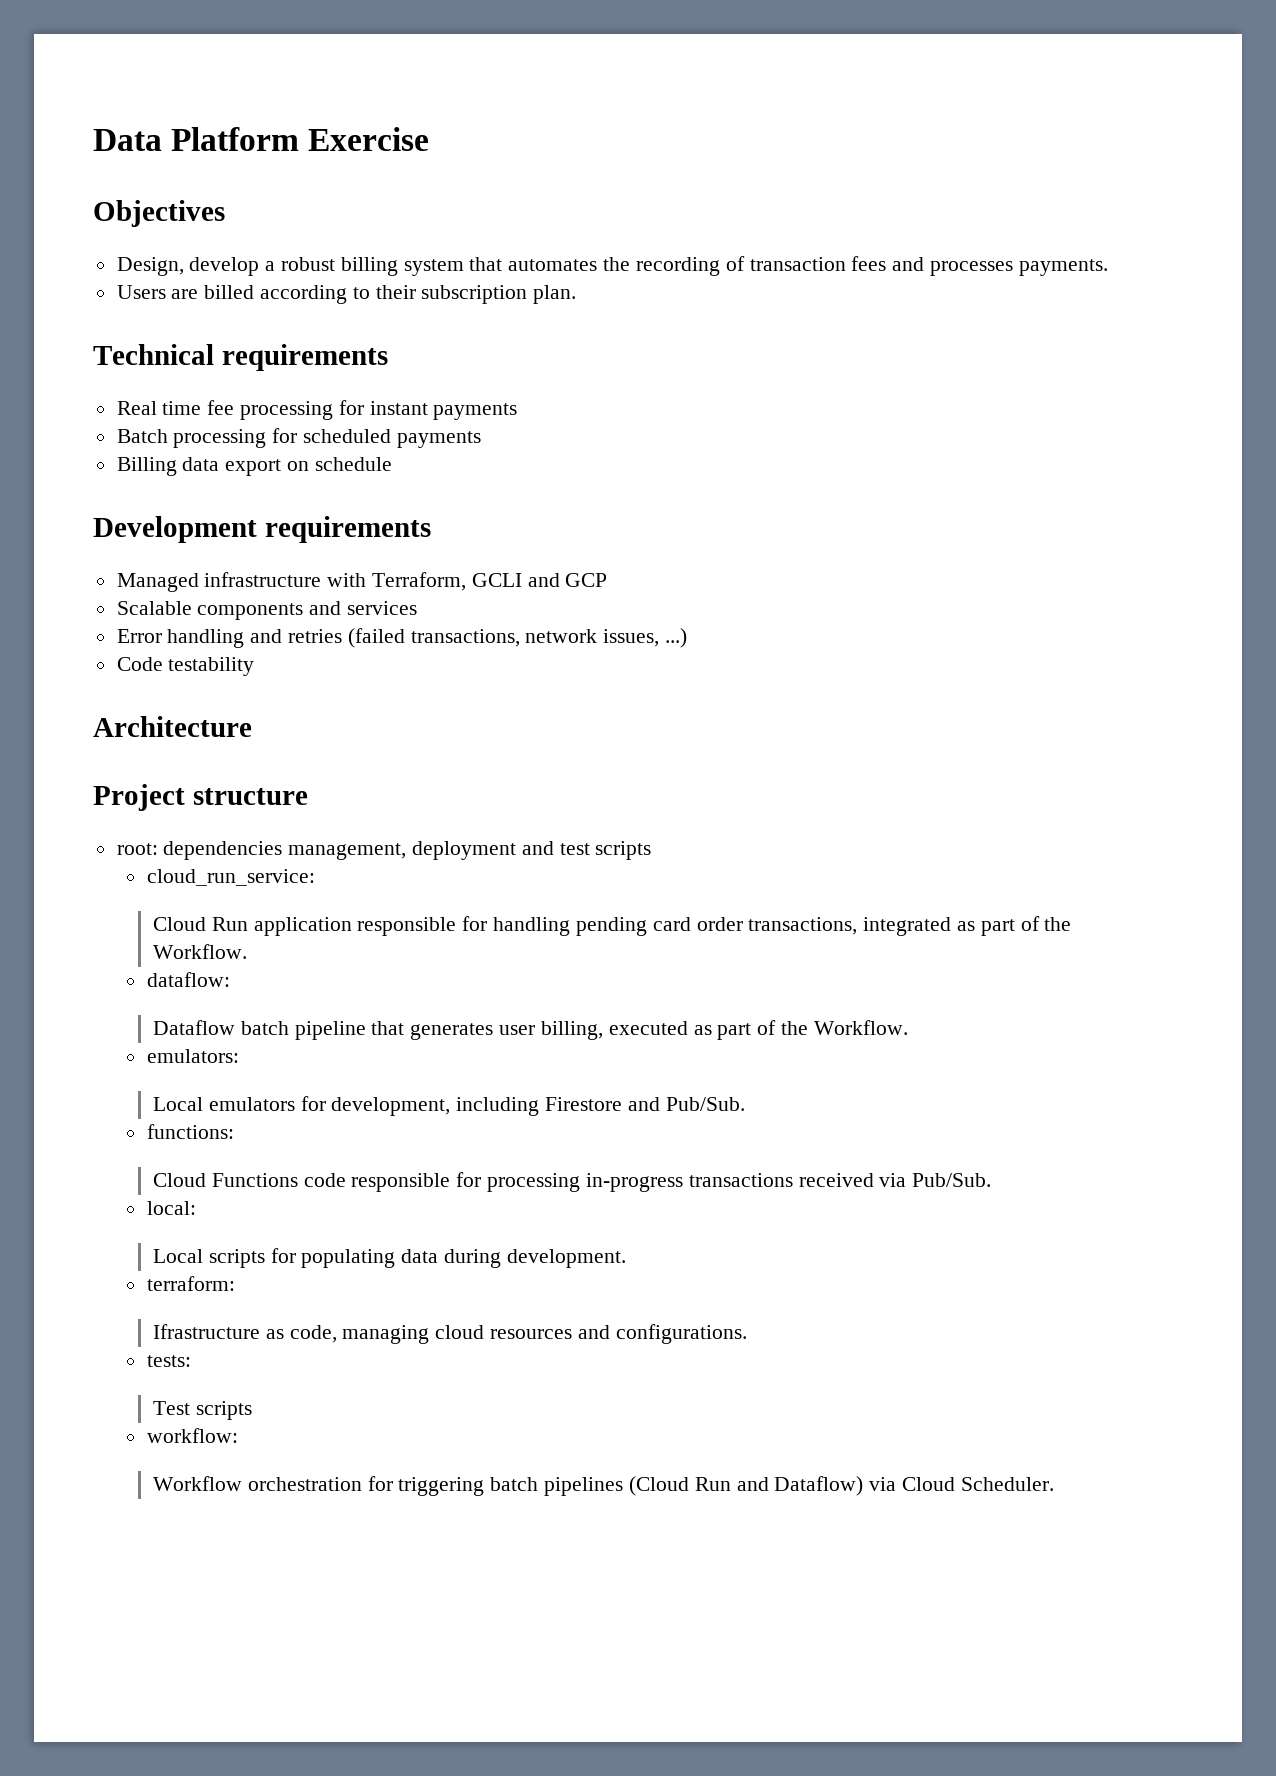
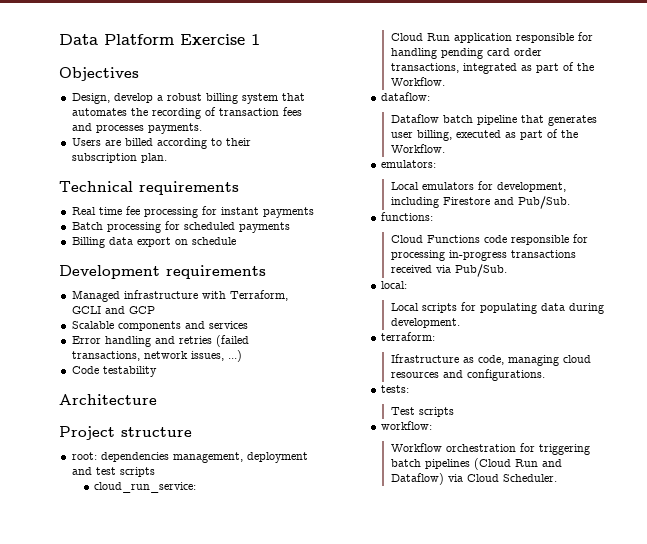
- Data Platform Exercise
+ Data Platform Exercise 1

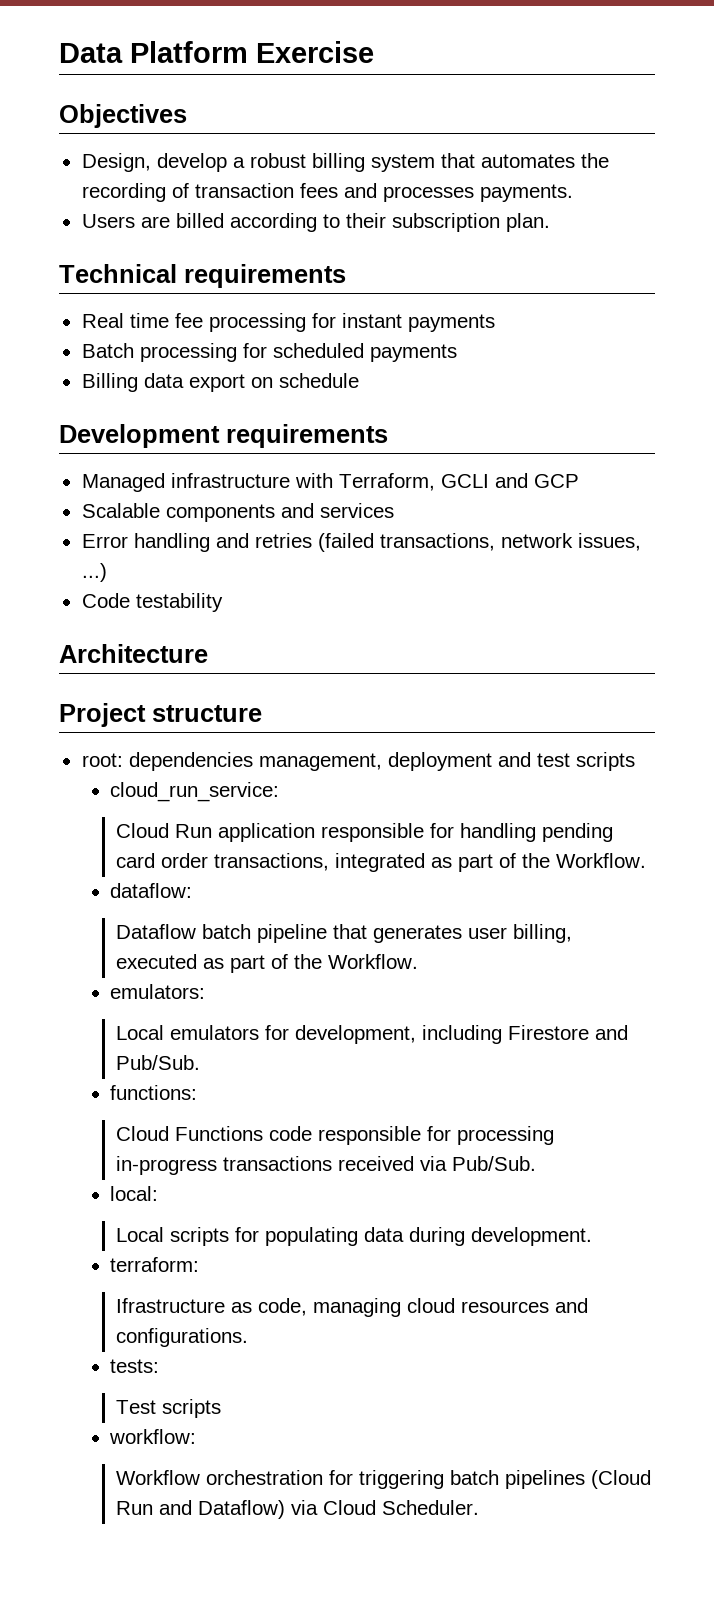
- Data Platform Exercise 1
+ Data Platform Exercise

